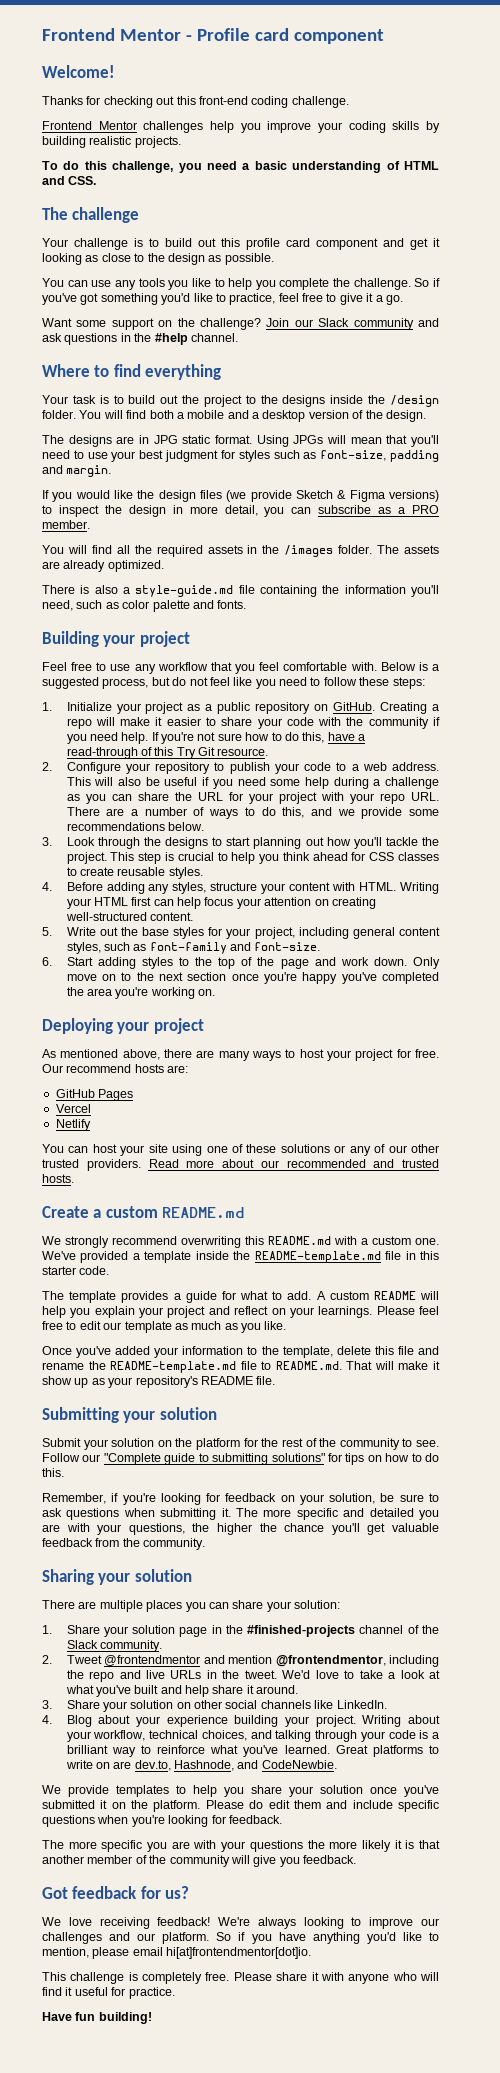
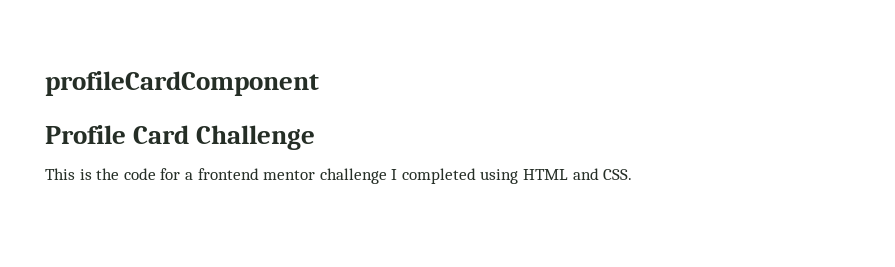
- Frontend Mentor - Profile card component
- Welcome!
- Thanks for checking out this front-end coding challenge.
- Frontend Mentor challenges help you improve your coding skills by building realistic projects.
- To do this challenge, you need a basic understanding of HTML and CSS.
- The challenge
- Your challenge is to build out this profile card component and get it looking as close to the design as possible.
- You can use any tools you like to help you complete the challenge. So if you've got something you'd like to practice, feel free to give it a go.
- Want some support on the challenge? Join our Slack community and ask questions in the #help channel.
- Where to find everything
- Your task is to build out the project to the designs inside the /design folder. You will find both a mobile and a desktop version of the design.
- The designs are in JPG static format. Using JPGs will mean that you'll need to use your best judgment for styles such as font-size, padding and margin.
- If you would like the design files (we provide Sketch & Figma versions) to inspect the design in more detail, you can subscribe as a PRO member.
- You will find all the required assets in the /images folder. The assets are already optimized.
- There is also a style-guide.md file containing the information you'll need, such as color palette and fonts.
- Building your project
- Feel free to use any workflow that you feel comfortable with. Below is a suggested process, but do not feel like you need to follow these steps:
- 1. Initialize your project as a public repository on GitHub. Creating a repo will make it easier to share your code with the community if you need help. If you're not sure how to do this, have a read-through of this Try Git resource.
- 2. Configure your repository to publish your code to a web address. This will also be useful if you need some help during a challenge as you can share the URL for your project with your repo URL. There are a number of ways to do this, and we provide some recommendations below.
- 3. Look through the designs to start planning out how you'll tackle the project. This step is crucial to help you think ahead for CSS classes to create reusable styles.
- 4. Before adding any styles, structure your content with HTML. Writing your HTML first can help focus your attention on creating well-structured content.
- 5. Write out the base styles for your project, including general content styles, such as font-family and font-size.
- 6. Start adding styles to the top of the page and work down. Only move on to the next section once you're happy you've completed the area you're working on.
- Deploying your project
- As mentioned above, there are many ways to host your project for free. Our recommend hosts are:
- GitHub Pages
- Vercel
- Netlify
- You can host your site using one of these solutions or any of our other trusted providers. Read more about our recommended and trusted hosts.
- Create a custom README.md
- We strongly recommend overwriting this README.md with a custom one. We've provided a template inside the README-template.md file in this starter code.
- The template provides a guide for what to add. A custom README will help you explain your project and reflect on your learnings. Please feel free to edit our template as much as you like.
- Once you've added your information to the template, delete this file and rename the README-template.md file to README.md. That will make it show up as your repository's README file.
- Submitting your solution
- Submit your solution on the platform for the rest of the community to see. Follow our "Complete guide to submitting solutions" for tips on how to do this.
- Remember, if you're looking for feedback on your solution, be sure to ask questions when submitting it. The more specific and detailed you are with your questions, the higher the chance you'll get valuable feedback from the community.
- Sharing your solution
- There are multiple places you can share your solution:
- 1. Share your solution page in the #finished-projects channel of the Slack community.
- 2. Tweet @frontendmentor and mention @frontendmentor, including the repo and live URLs in the tweet. We'd love to take a look at what you've built and help share it around.
- 3. Share your solution on other social channels like LinkedIn.
- 4. Blog about your experience building your project. Writing about your workflow, technical choices, and talking through your code is a brilliant way to reinforce what you've learned. Great platforms to write on are dev.to, Hashnode, and CodeNewbie.
- We provide templates to help you share your solution once you've submitted it on the platform. Please do edit them and include specific questions when you're looking for feedback.
- The more specific you are with your questions the more likely it is that another member of the community will give you feedback.
- Got feedback for us?
- We love receiving feedback! We're always looking to improve our challenges and our platform. So if you have anything you'd like to mention, please email hi[at]frontendmentor[dot]io.
- This challenge is completely free. Please share it with anyone who will find it useful for practice.
- Have fun building!
+ profileCardComponent
+ Profile Card Challenge
+ This is the code for a frontend mentor challenge I completed using HTML and CSS.

